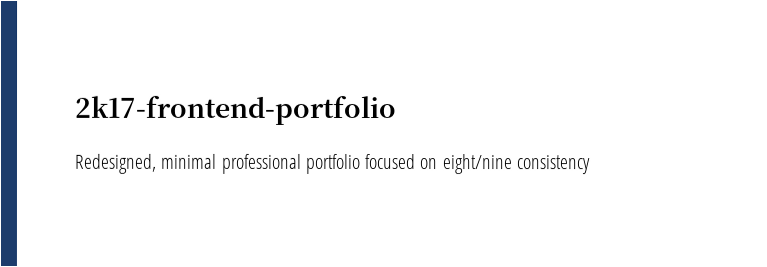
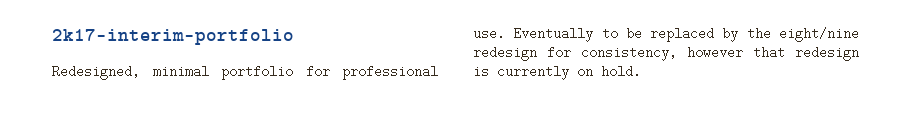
- 2k17-frontend-portfolio
+ 2k17-interim-portfolio
- Redesigned, minimal professional portfolio focused on eight/nine consistency
+ Redesigned, minimal portfolio for professional use. Eventually to be replaced by the eight/nine redesign for consistency, however that redesign is currently on hold.

